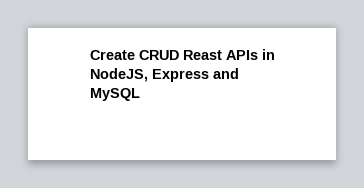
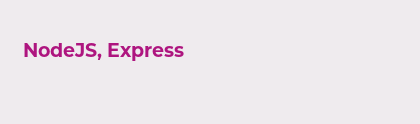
- Create CRUD Reast APIs in NodeJS, Express and MySQL
+ NodeJS, Express

